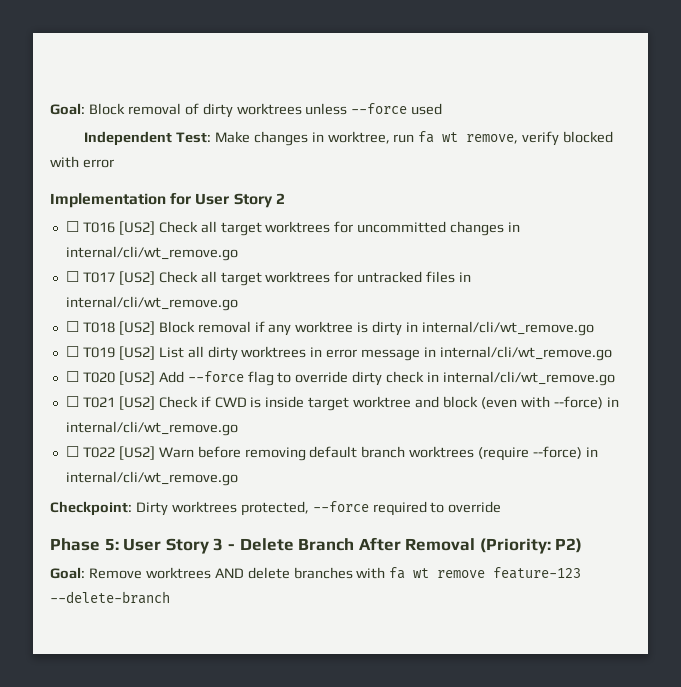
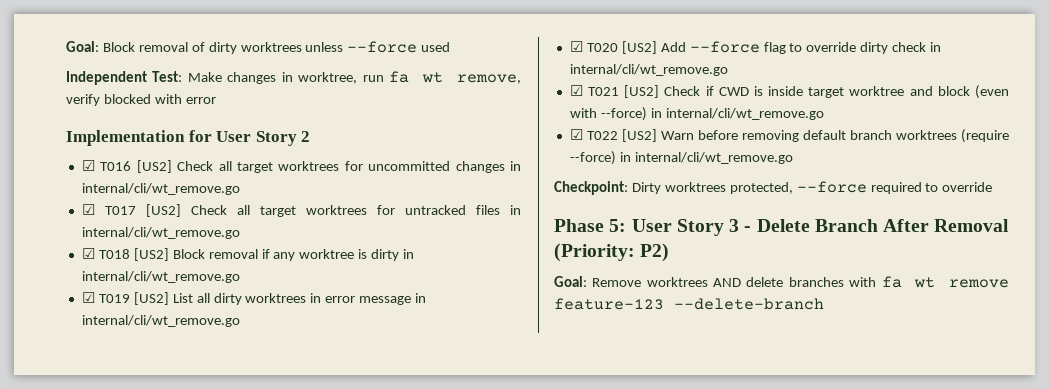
- ☐ T016 [US2] Check all target worktrees for uncommitted changes in internal/cli/wt_remove.go
+ ☑ T016 [US2] Check all target worktrees for uncommitted changes in internal/cli/wt_remove.go
- ☐ T017 [US2] Check all target worktrees for untracked files in internal/cli/wt_remove.go
+ ☑ T017 [US2] Check all target worktrees for untracked files in internal/cli/wt_remove.go
- ☐ T018 [US2] Block removal if any worktree is dirty in internal/cli/wt_remove.go
+ ☑ T018 [US2] Block removal if any worktree is dirty in internal/cli/wt_remove.go
- ☐ T019 [US2] List all dirty worktrees in error message in internal/cli/wt_remove.go
+ ☑ T019 [US2] List all dirty worktrees in error message in internal/cli/wt_remove.go
- ☐ T020 [US2] Add --force flag to override dirty check in internal/cli/wt_remove.go
+ ☑ T020 [US2] Add --force flag to override dirty check in internal/cli/wt_remove.go
- ☐ T021 [US2] Check if CWD is inside target worktree and block (even with --force) in internal/cli/wt_remove.go
+ ☑ T021 [US2] Check if CWD is inside target worktree and block (even with --force) in internal/cli/wt_remove.go
- ☐ T022 [US2] Warn before removing default branch worktrees (require --force) in internal/cli/wt_remove.go
+ ☑ T022 [US2] Warn before removing default branch worktrees (require --force) in internal/cli/wt_remove.go

